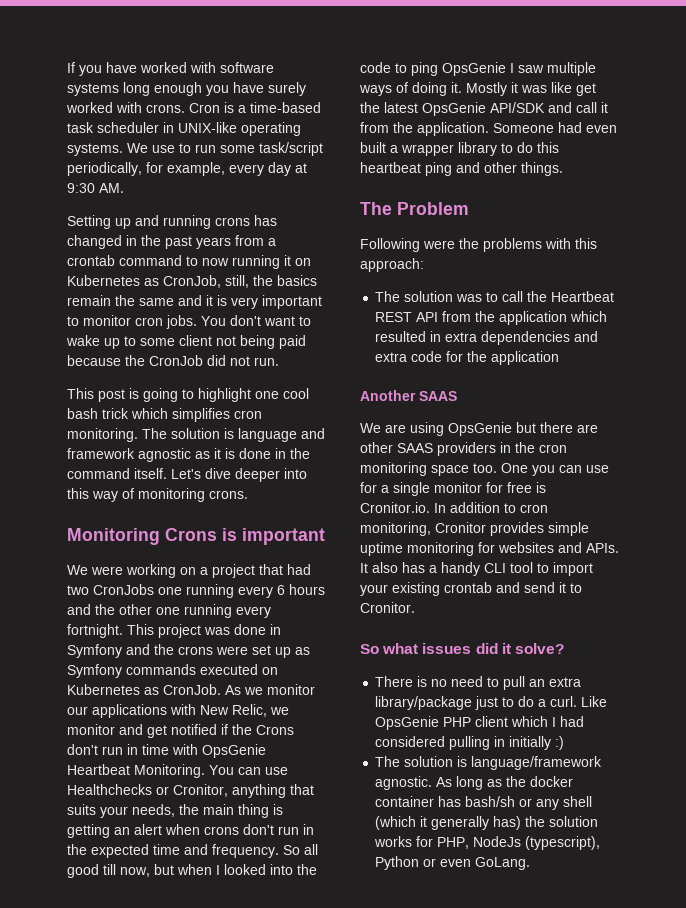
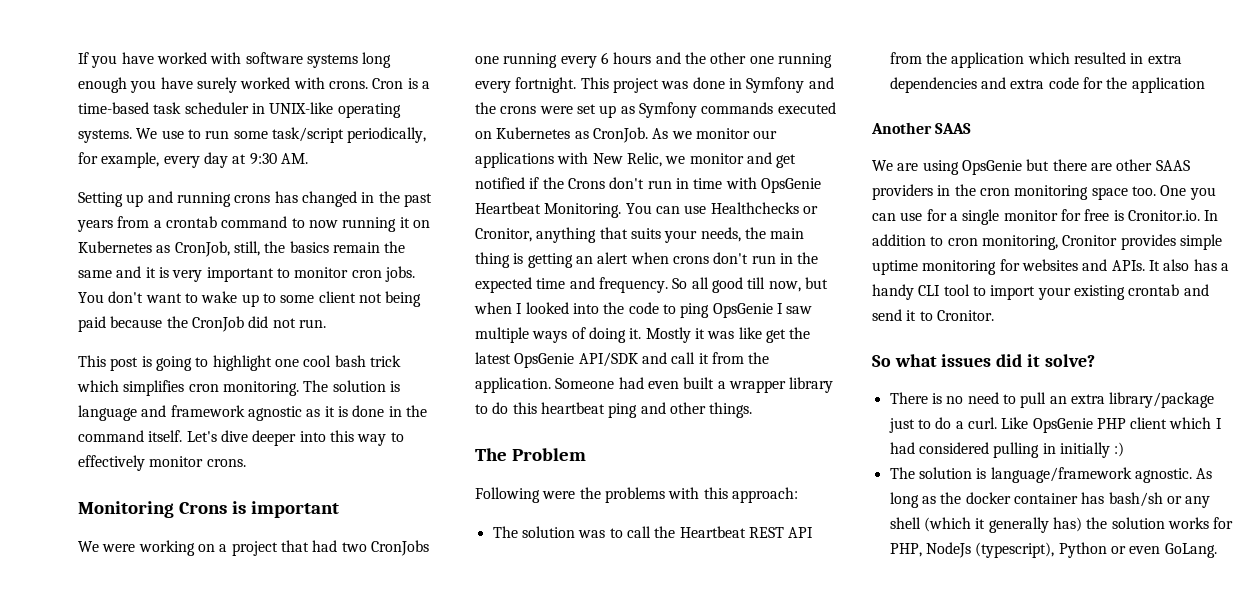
- Let's dive deeper into this way of monitoring crons.
+ Let's dive deeper into this way to effectively monitor crons.

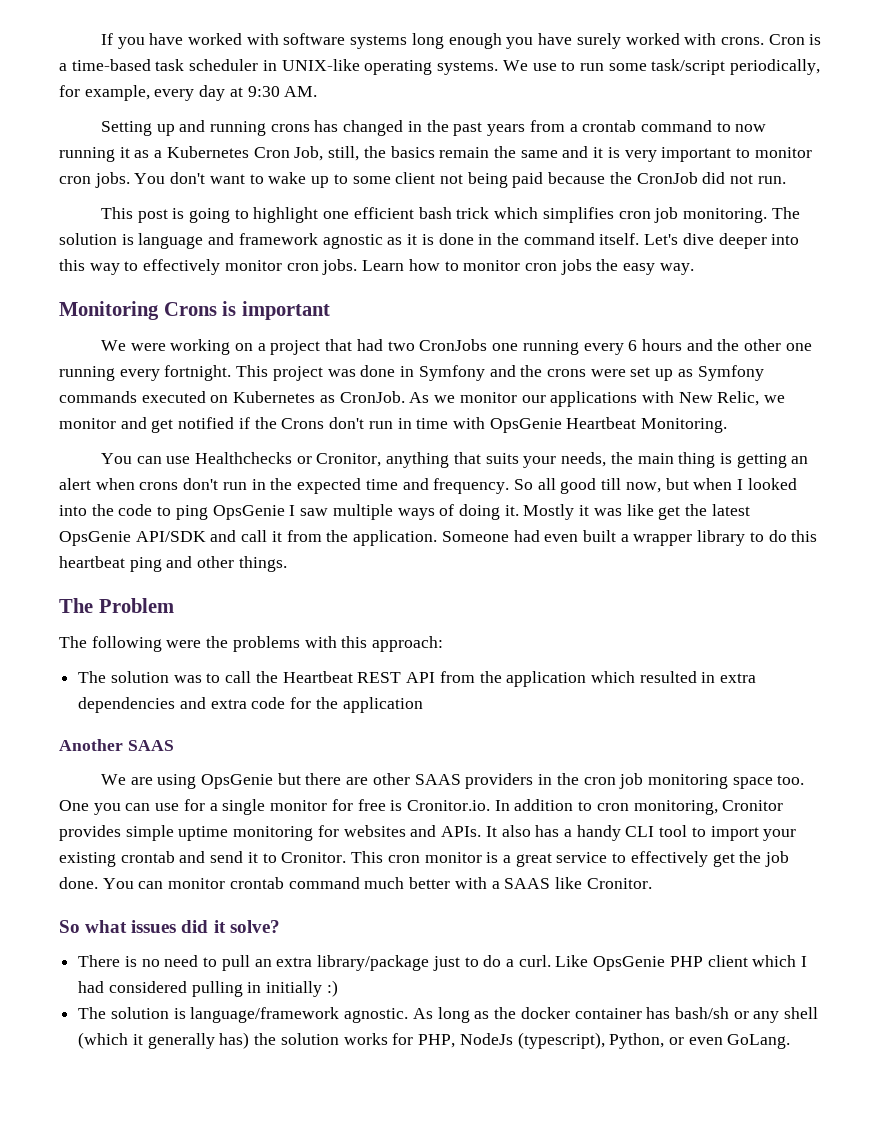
- Setting up and running crons has changed in the past years from a crontab command to now running it on Kubernetes as CronJob, still, the basics remain the same and it is very important to monitor cron jobs.
+ Setting up and running crons has changed in the past years from a crontab command to now running it as a Kubernetes Cron Job, still, the basics remain the same and it is very important to monitor cron jobs.
- This post is going to highlight one cool bash trick which simplifies cron monitoring.
+ This post is going to highlight one efficient bash trick which simplifies cron job monitoring.
- Let's dive deeper into this way to effectively monitor crons.
+ Let's dive deeper into this way to effectively monitor cron jobs. Learn how to monitor cron jobs the easy way.
- As we monitor our applications with New Relic, we monitor and get notified if the Crons don't run in time with OpsGenie Heartbeat Monitoring. You can use Healthchecks or Cronitor, anything that suits your needs, the main thing is getting an alert when crons don't run in the expected time and frequency.
+ As we monitor our applications with New Relic, we monitor and get notified if the Crons don't run in time with OpsGenie Heartbeat Monitoring.
+ You can use Healthchecks or Cronitor, anything that suits your needs, the main thing is getting an alert when crons don't run in the expected time and frequency.
- Following were the problems with this approach:
+ The following were the problems with this approach:
- We are using OpsGenie but there are other SAAS providers in the cron monitoring space too.
+ We are using OpsGenie but there are other SAAS providers in the cron job monitoring space too.
+ This cron monitor is a great service to effectively get the job done. You can monitor crontab command much better with a SAAS like Cronitor.
- As long as the docker container has bash/sh or any shell (which it generally has) the solution works for PHP, NodeJs (typescript), Python or even GoLang.
+ As long as the docker container has bash/sh or any shell (which it generally has) the solution works for PHP, NodeJs (typescript), Python, or even GoLang.

